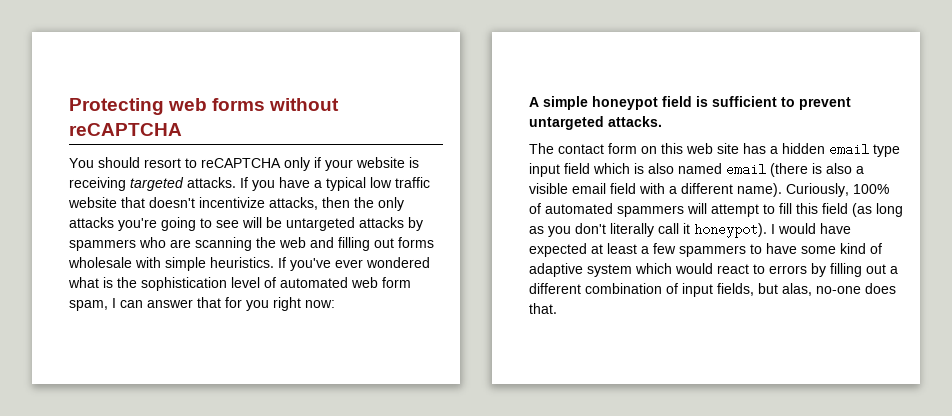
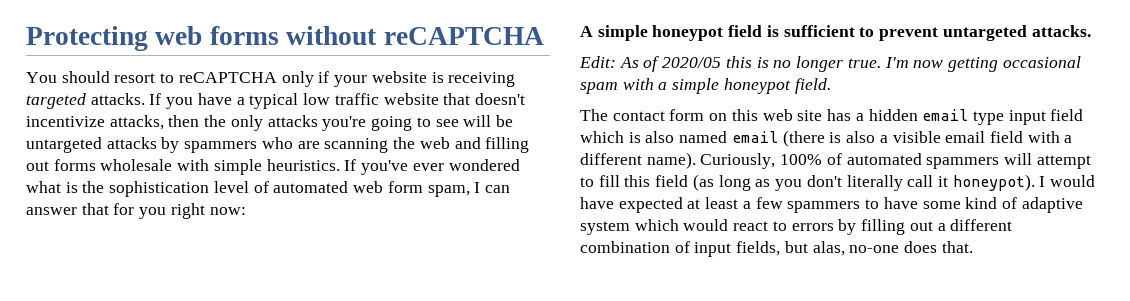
+ Edit: As of 2020/05 this is no longer true. I'm now getting occasional spam with a simple honeypot field.

